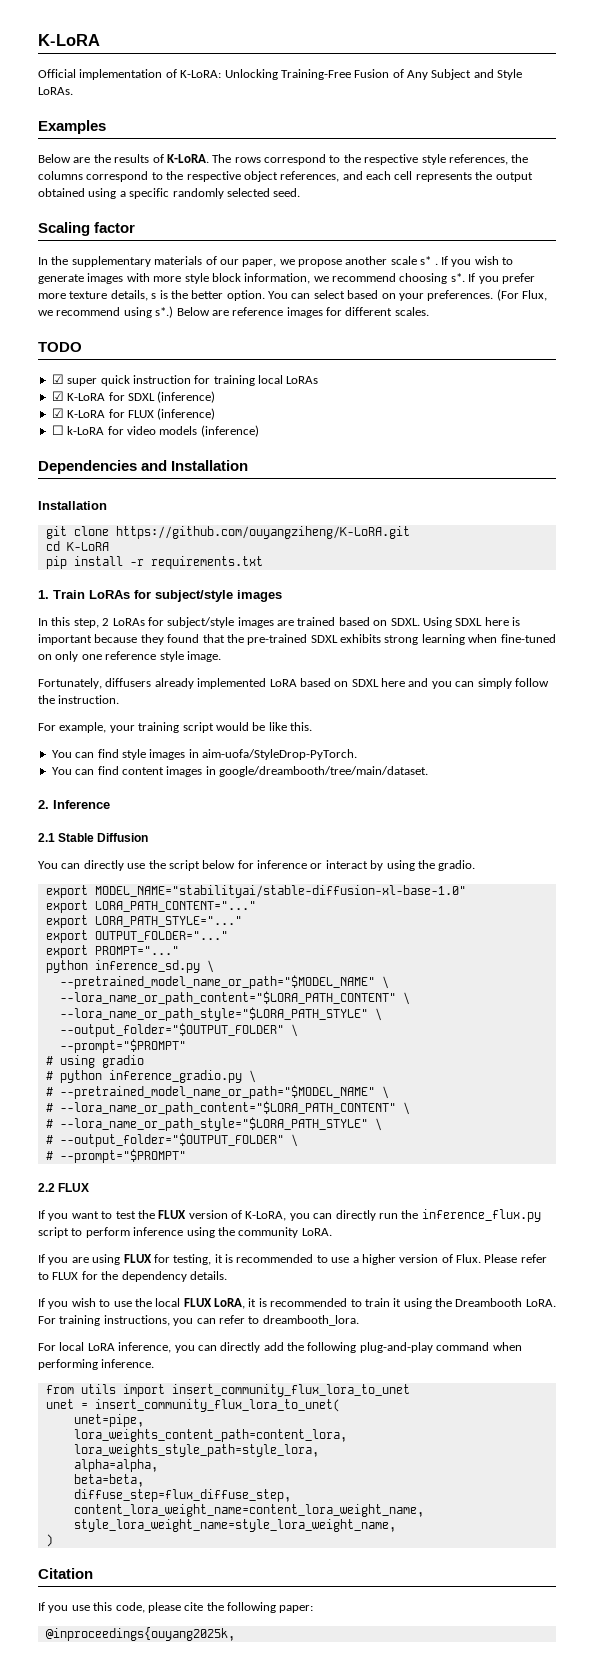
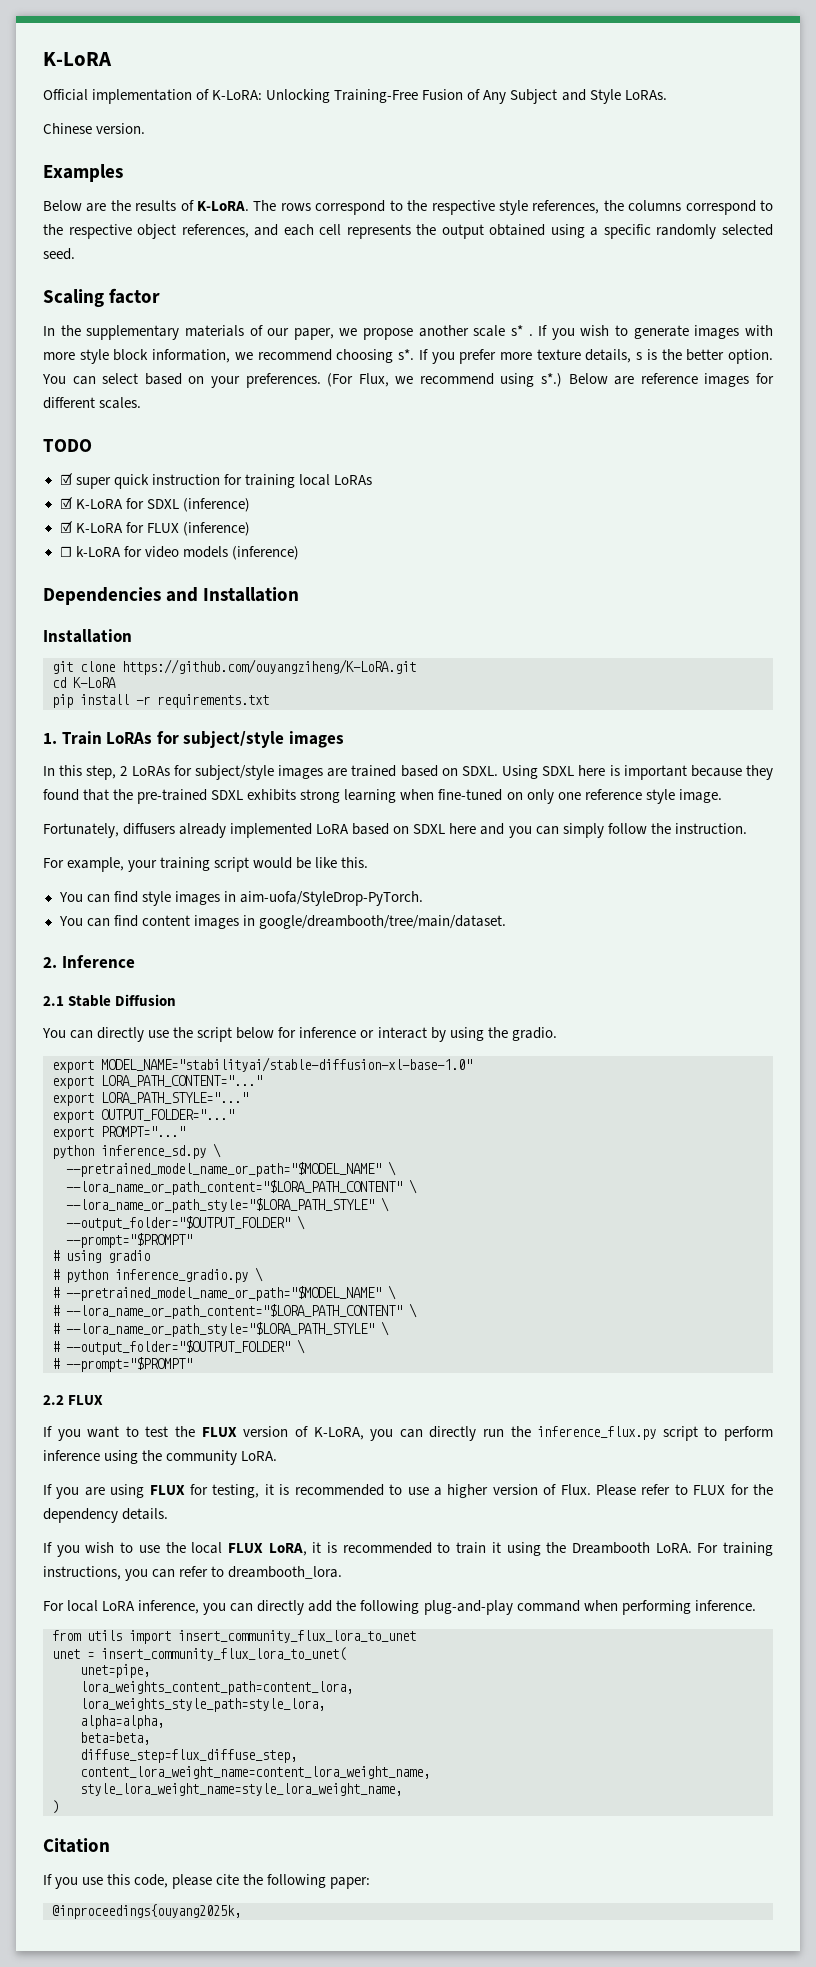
+ Chinese version.

